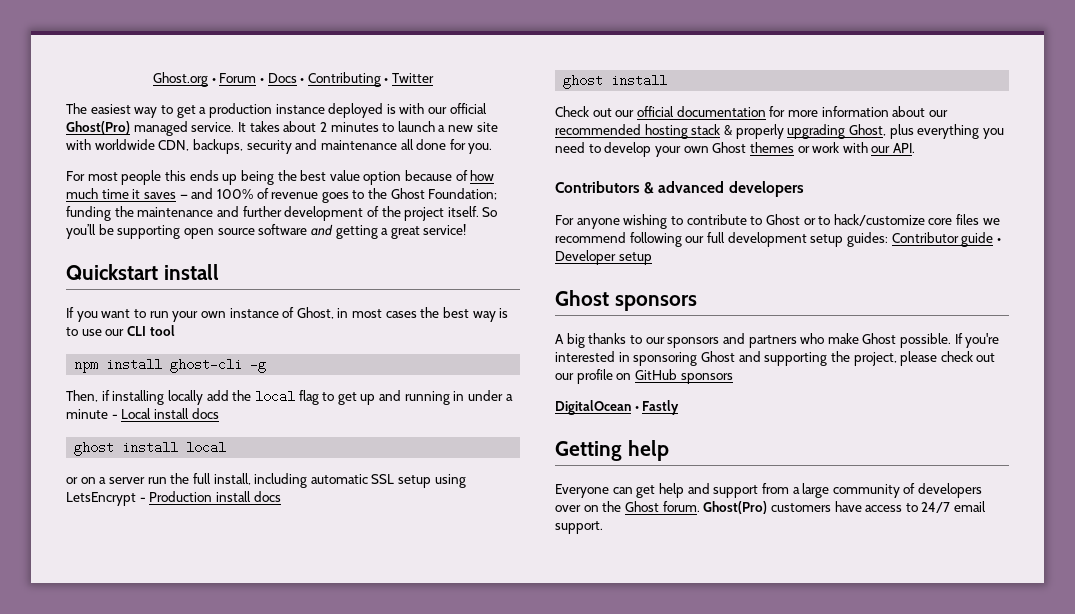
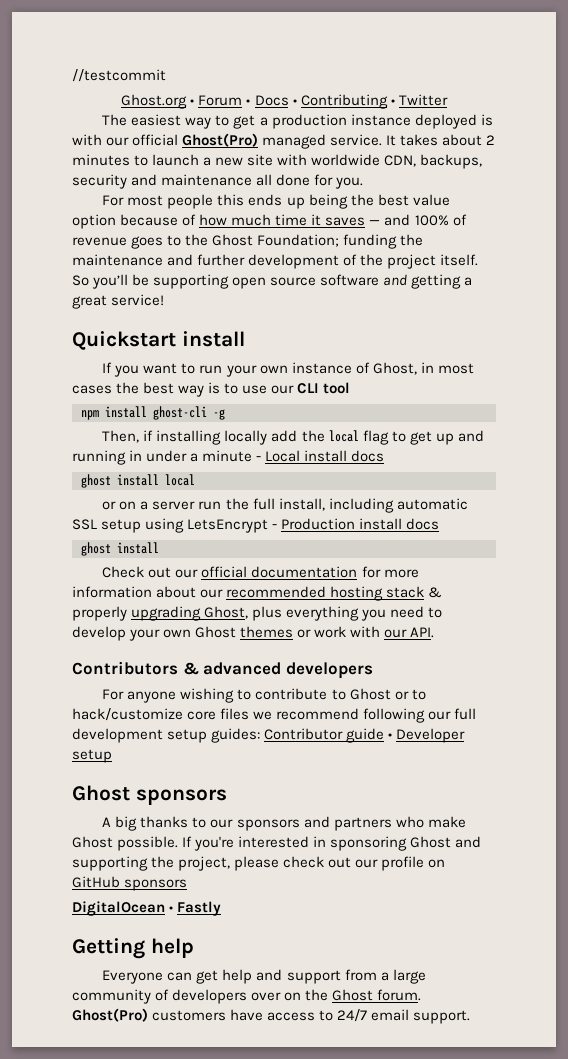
+ //testcommit

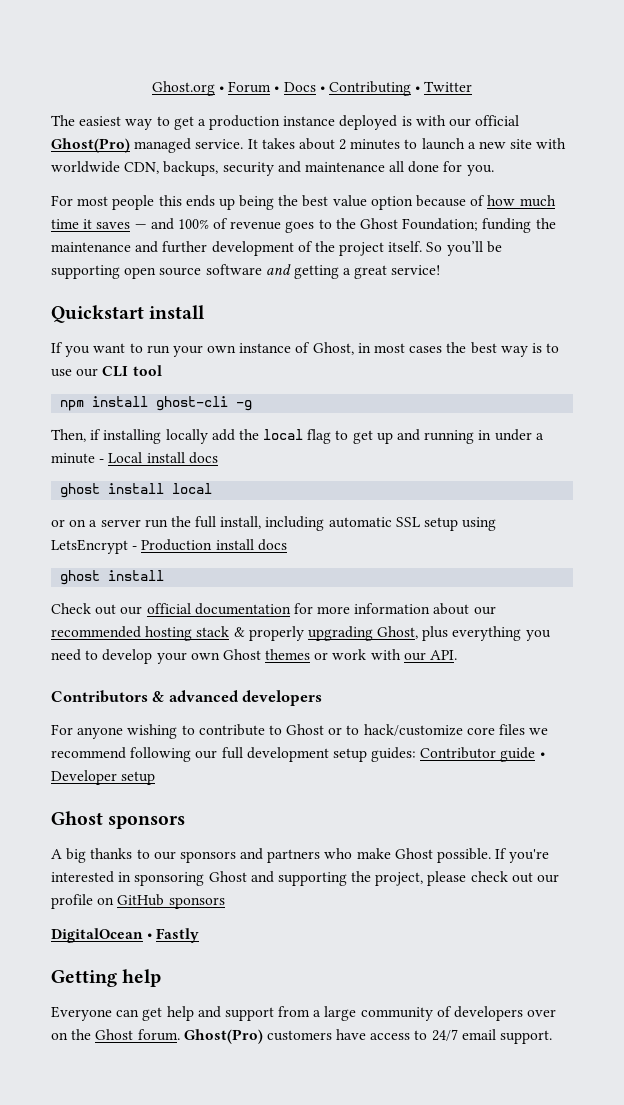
- //testcommit

